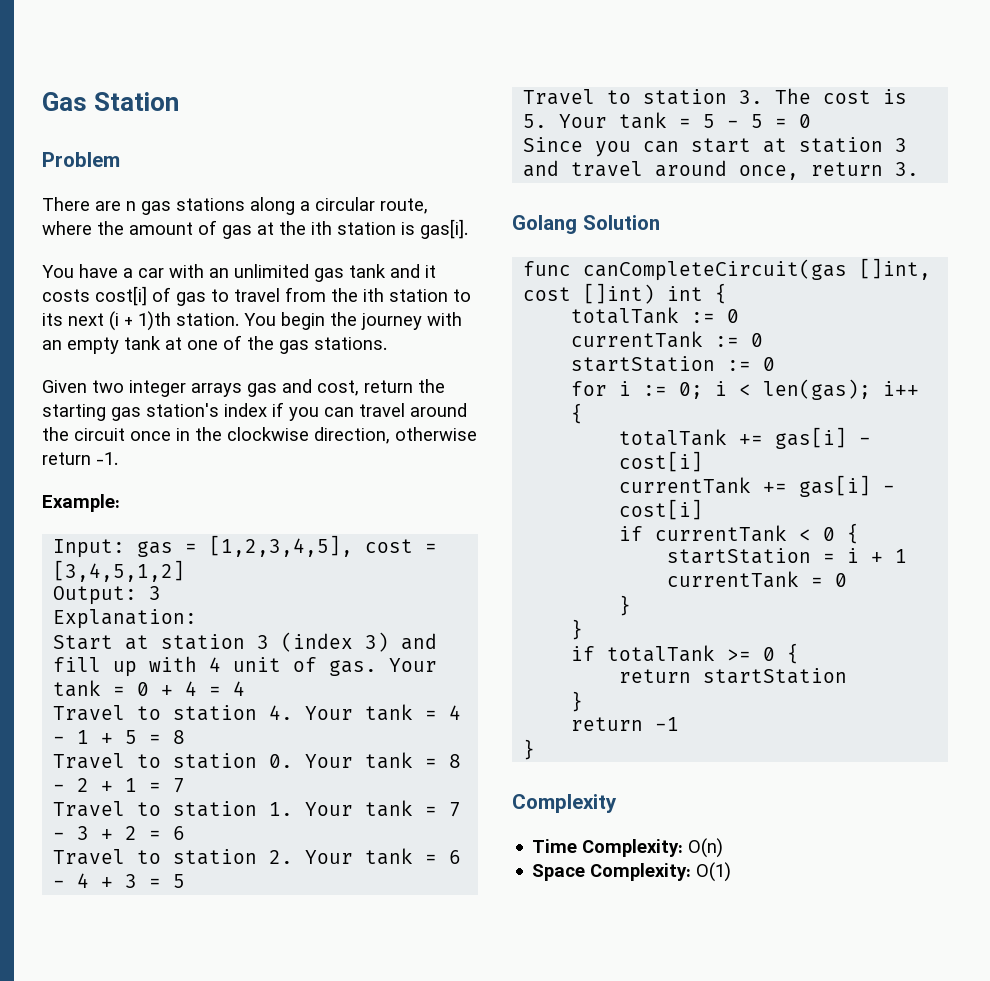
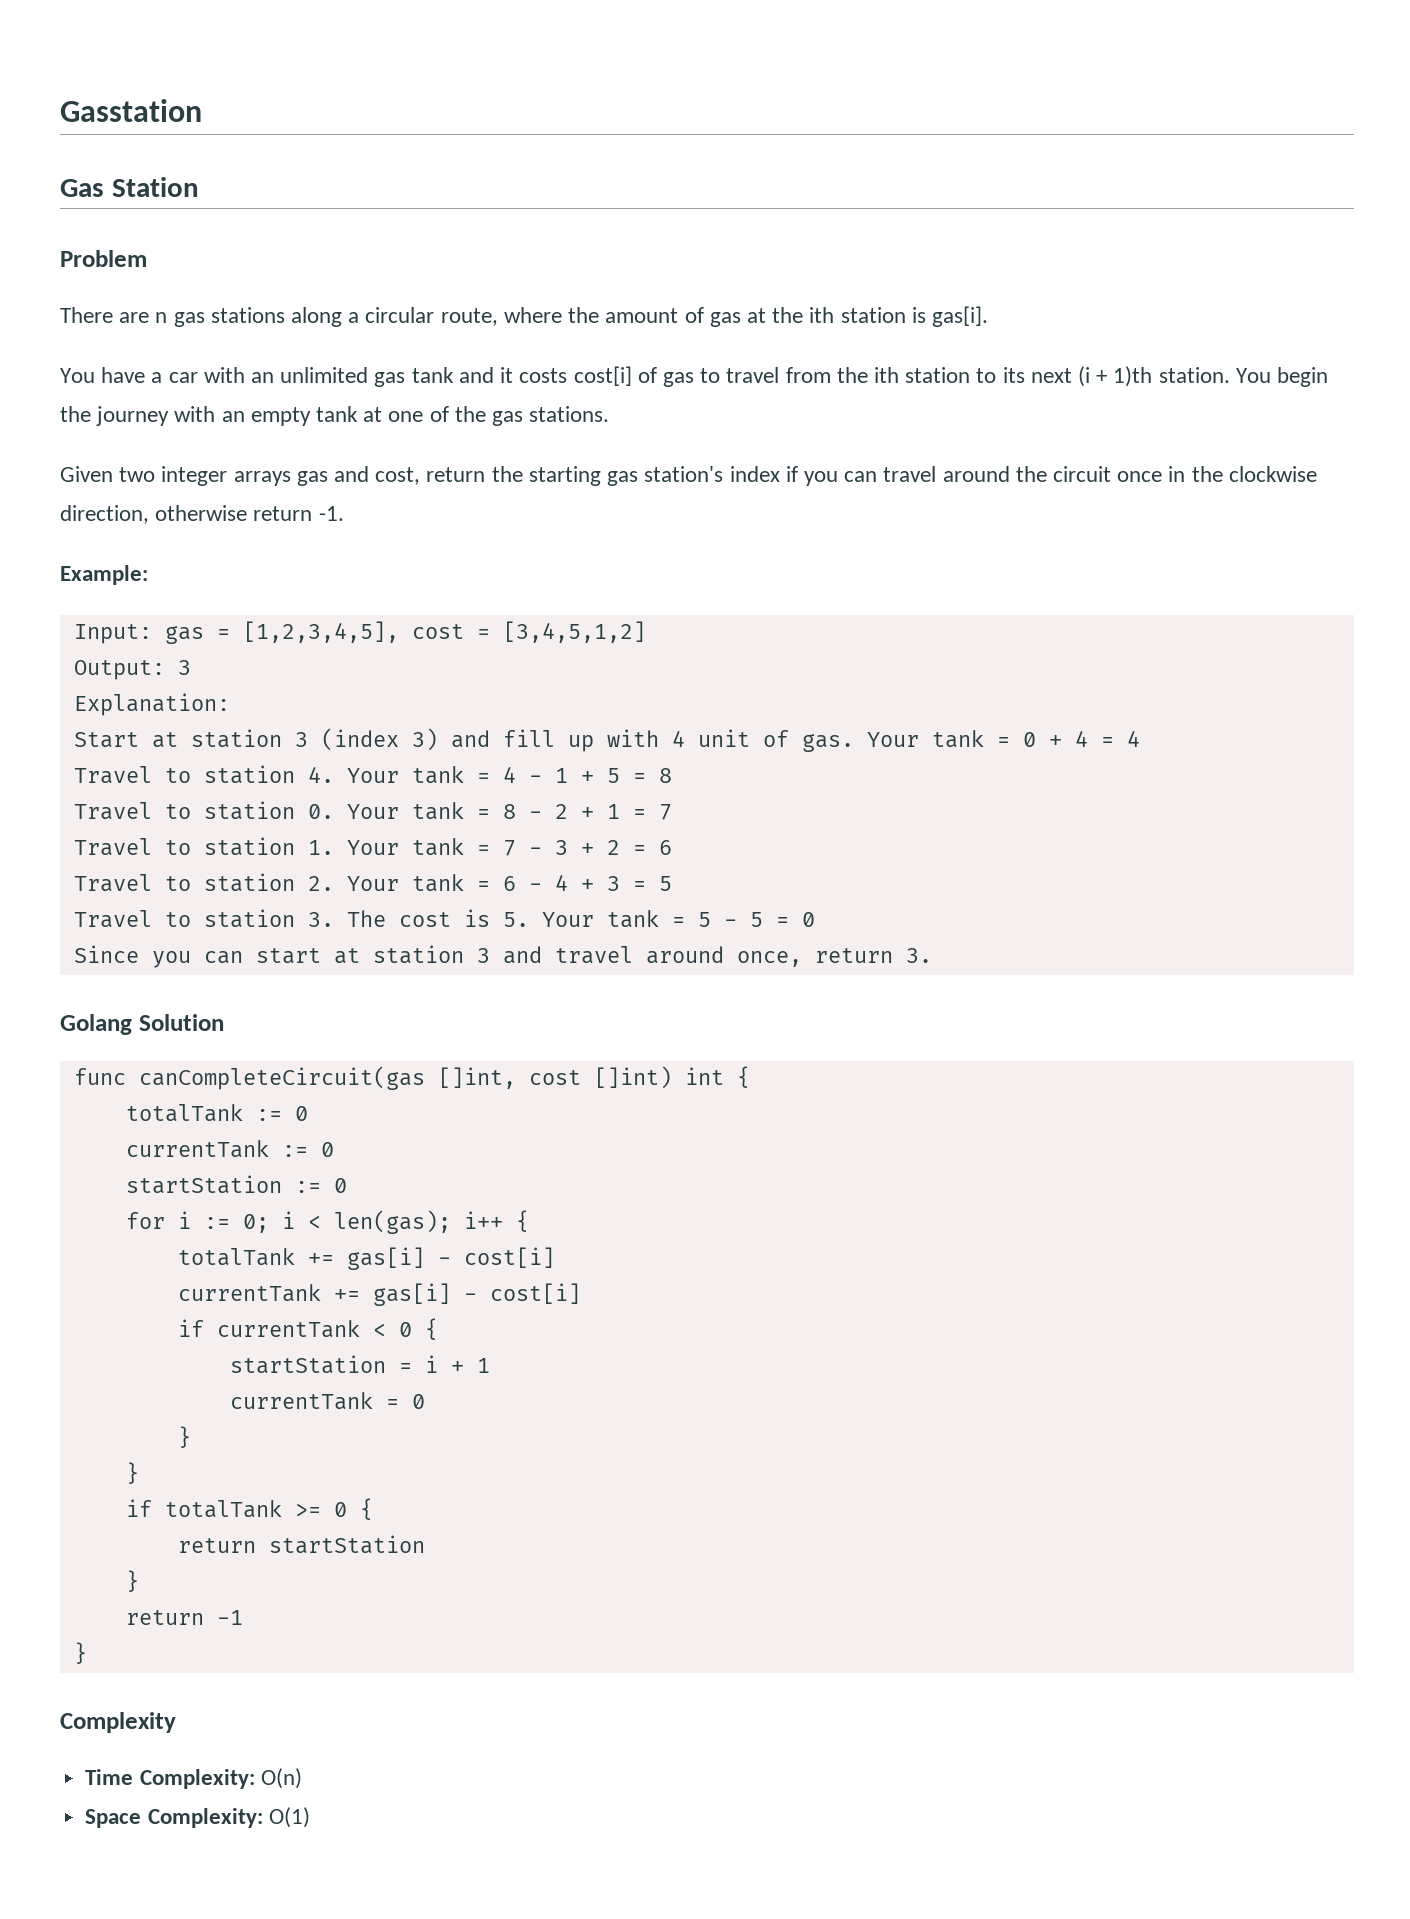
+ Gasstation

